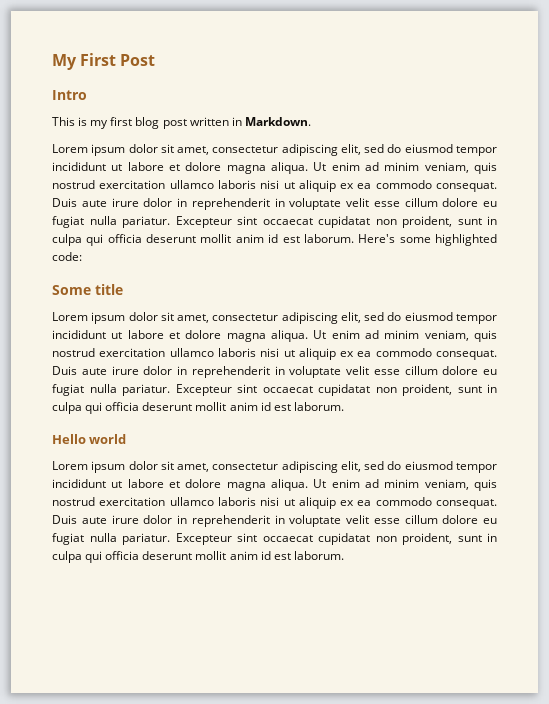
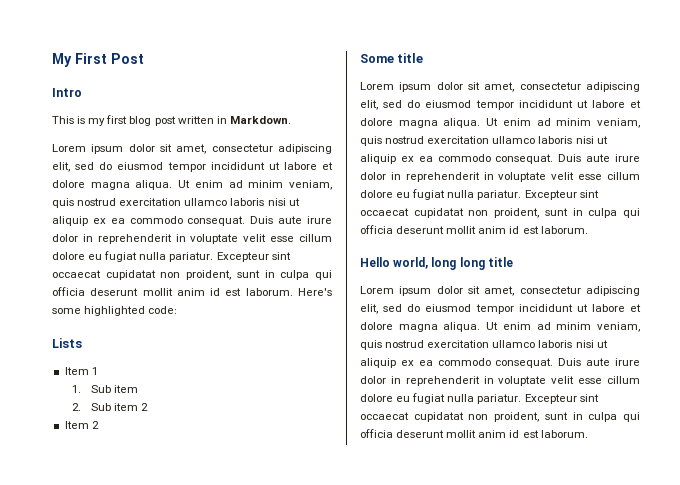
+ Lists
+ Item 1
+ 1. Sub item
+ 2. Sub item 2
+ Item 2
- Hello world
+ Hello world, long long title

